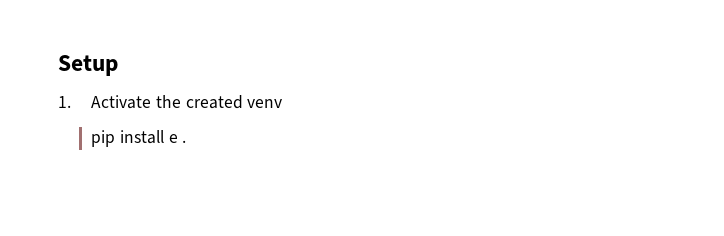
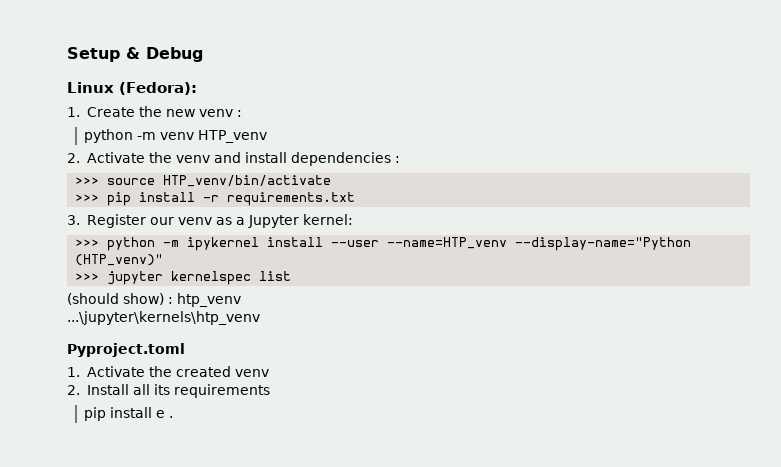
- Setup
+ Setup & Debug
+ Linux (Fedora):
+ 1. Create the new venv :
+ python -m venv HTP_venv
+ 2. Activate the venv and install dependencies :
+ >>> source HTP_venv/bin/activate
+ >>> pip install -r requirements.txt
+ 3. Register our venv as a Jupyter kernel:
+ >>> python -m ipykernel install --user --name=HTP_venv --display-name="Python (HTP_venv)"
+ >>> jupyter kernelspec list
+ (should show) : htp_venv
+ ...\jupyter\kernels\htp_venv
+ Pyproject.toml
+ 2. Install all its requirements

